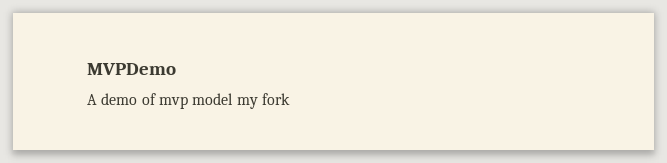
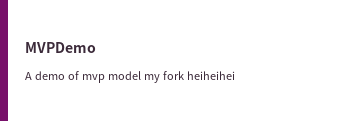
- A demo of mvp model my fork
+ A demo of mvp model my fork heiheihei

